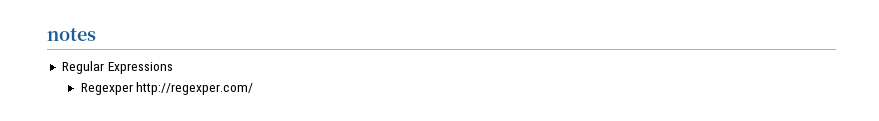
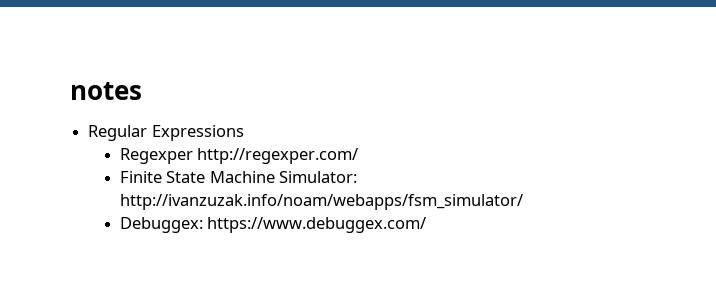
+ Finite State Machine Simulator: http://ivanzuzak.info/noam/webapps/fsm_simulator/
+ Debuggex: https://www.debuggex.com/

